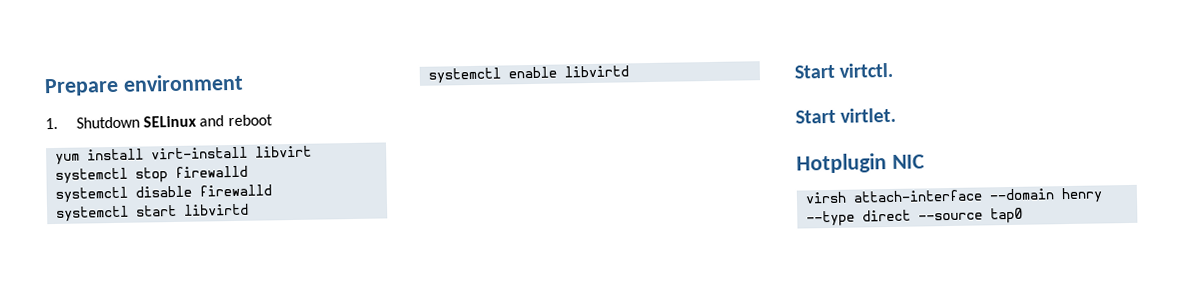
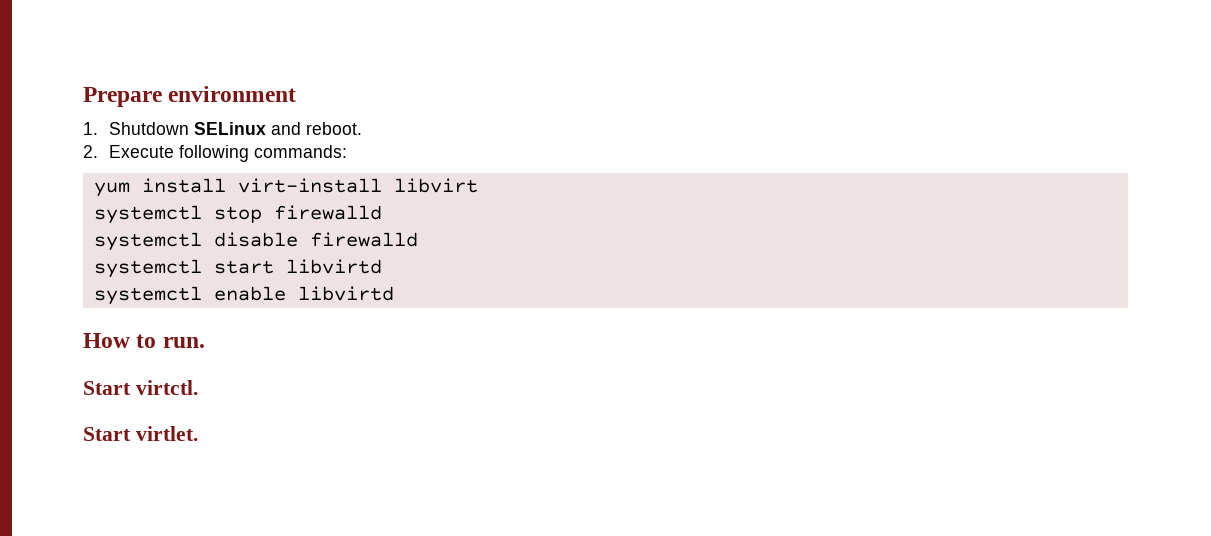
- 1. Shutdown SELinux and reboot
+ 1. Shutdown SELinux and reboot.
+ 2. Execute following commands:
+ How to run.
- Hotplugin NIC
- virsh attach-interface --domain henry --type direct --source tap0

